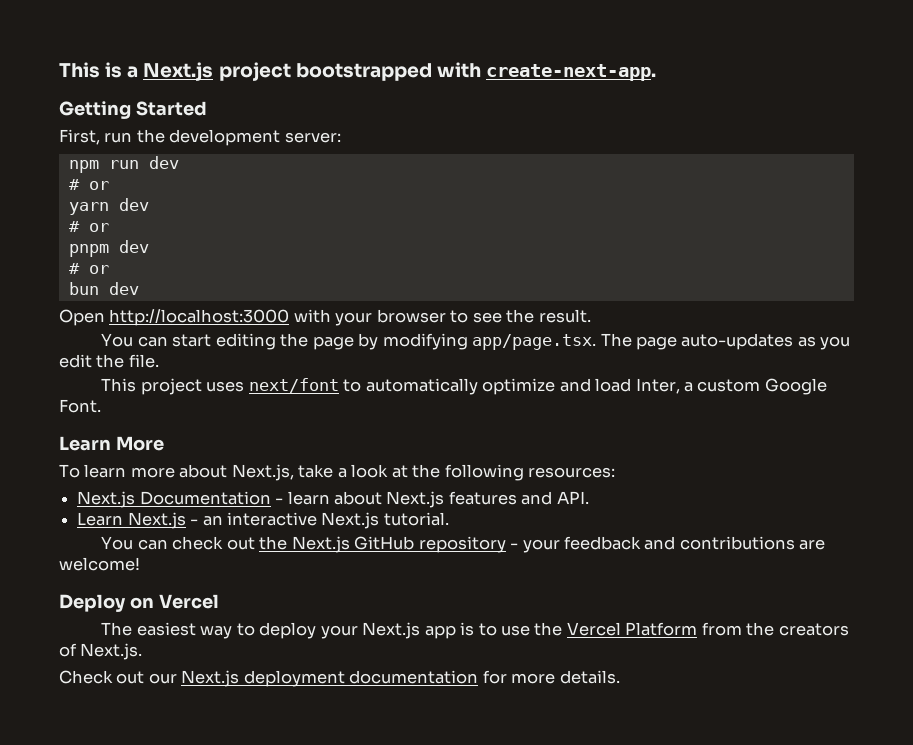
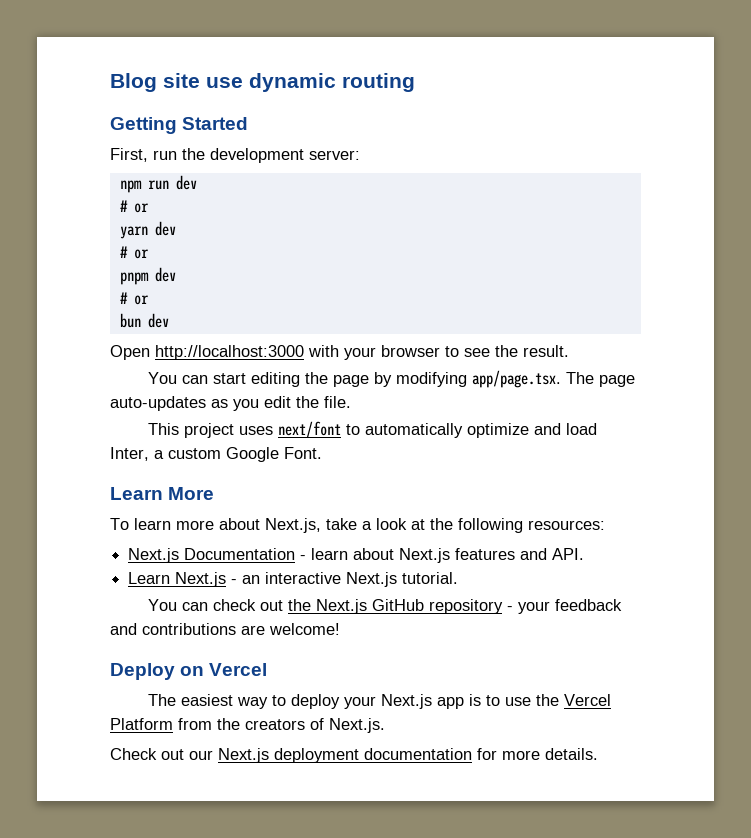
- This is a Next.js project bootstrapped with create-next-app.
+ Blog site use dynamic routing

